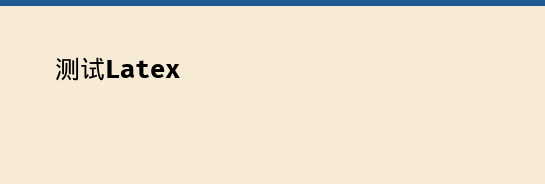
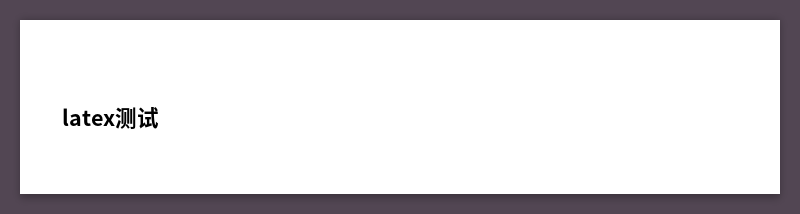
- 测试Latex
+ latex测试

